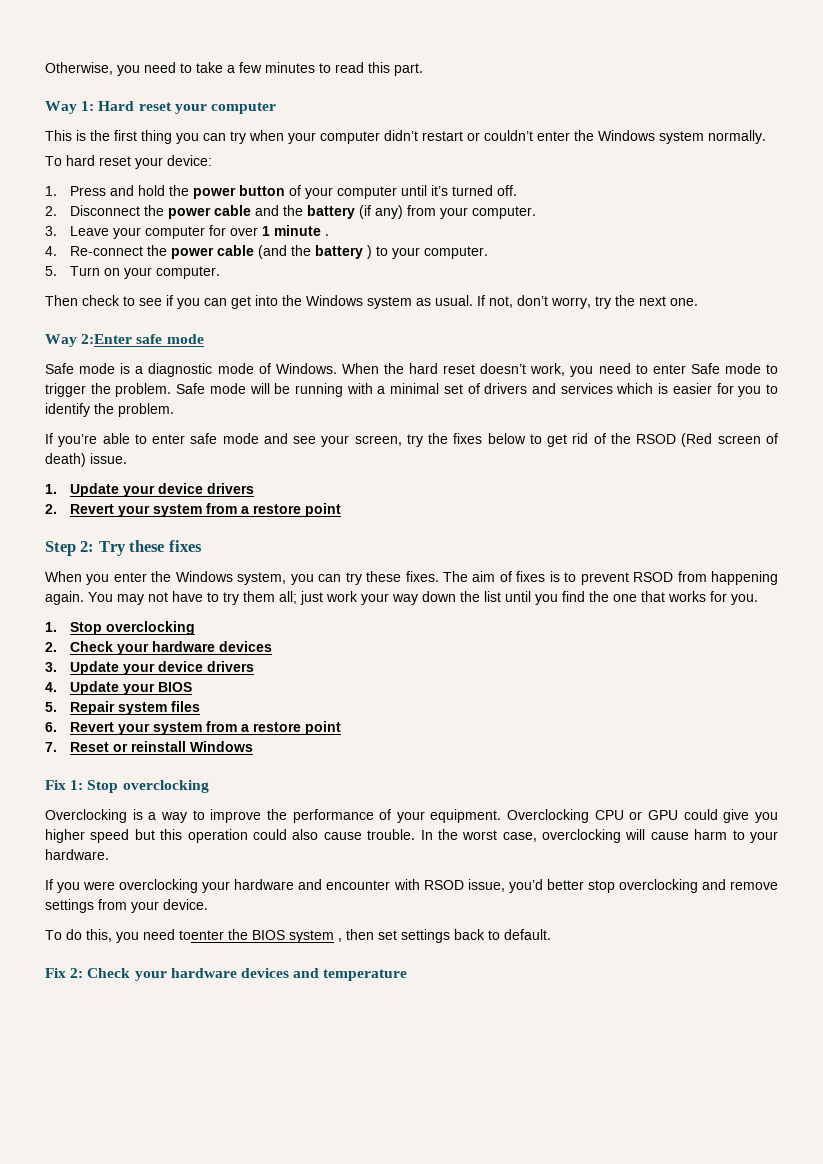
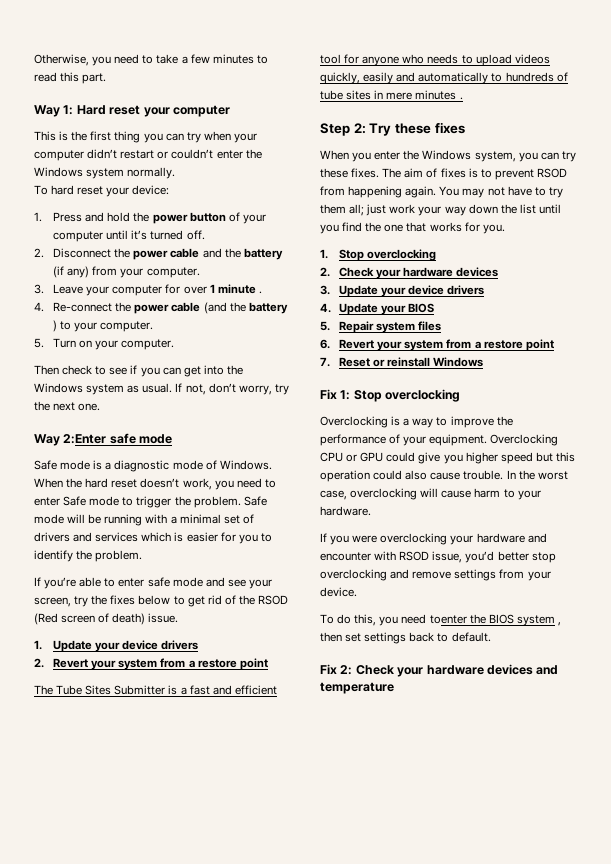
+ The Tube Sites Submitter is a fast and efficient tool for anyone who needs to upload videos quickly, easily and automatically to hundreds of tube sites in mere minutes .

